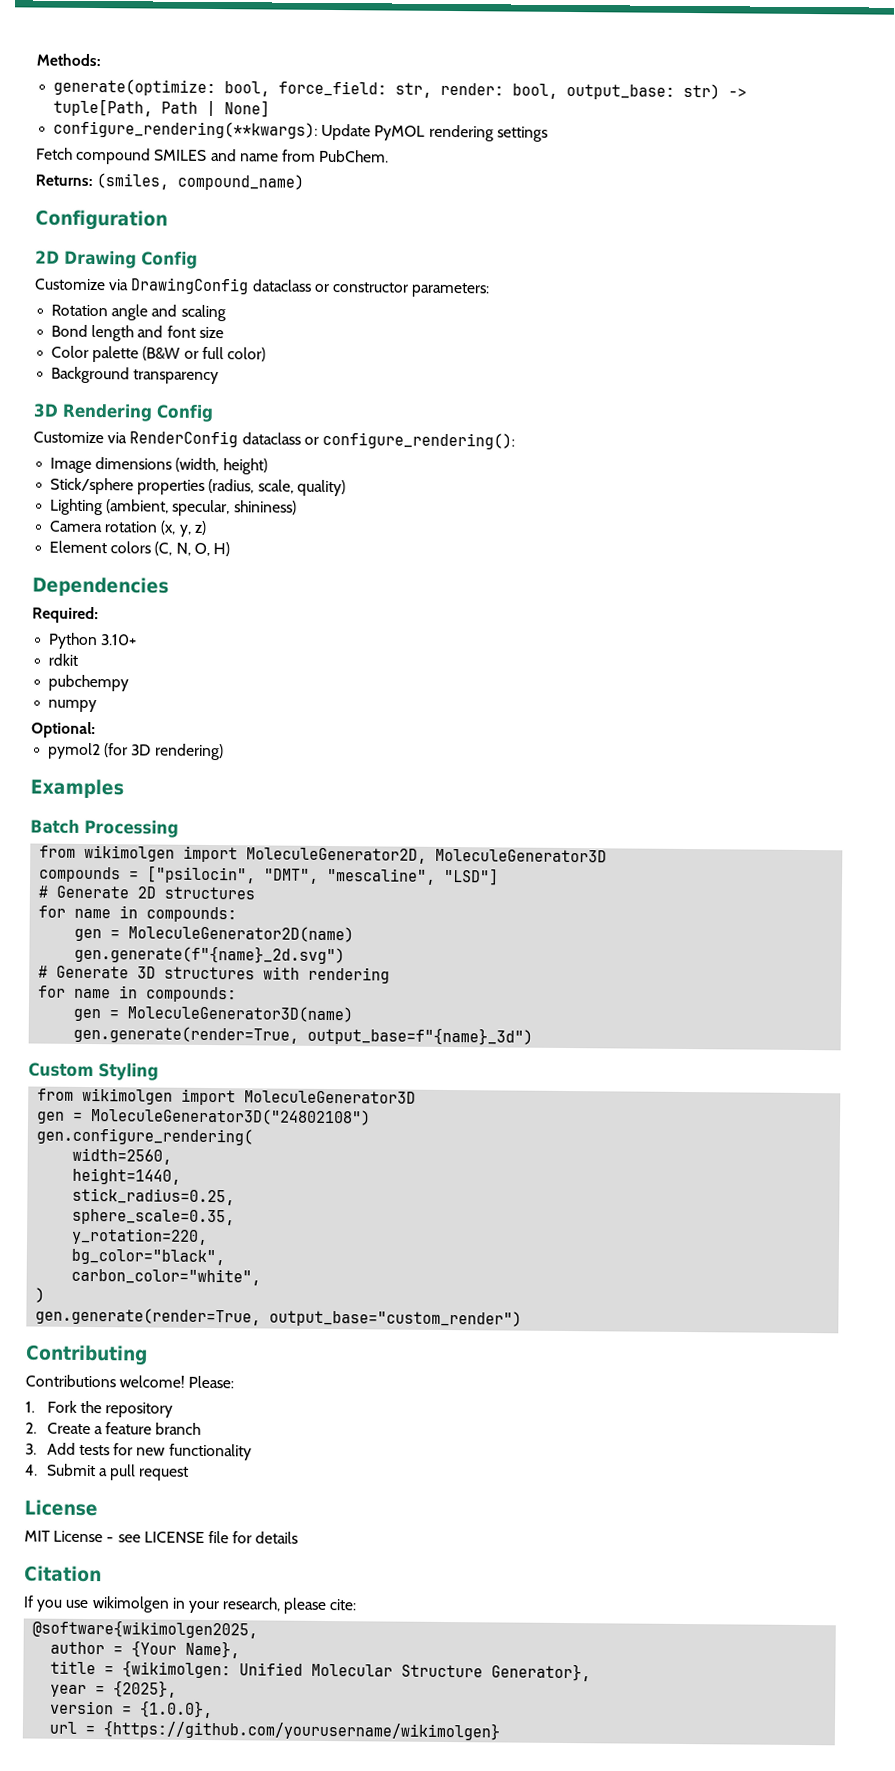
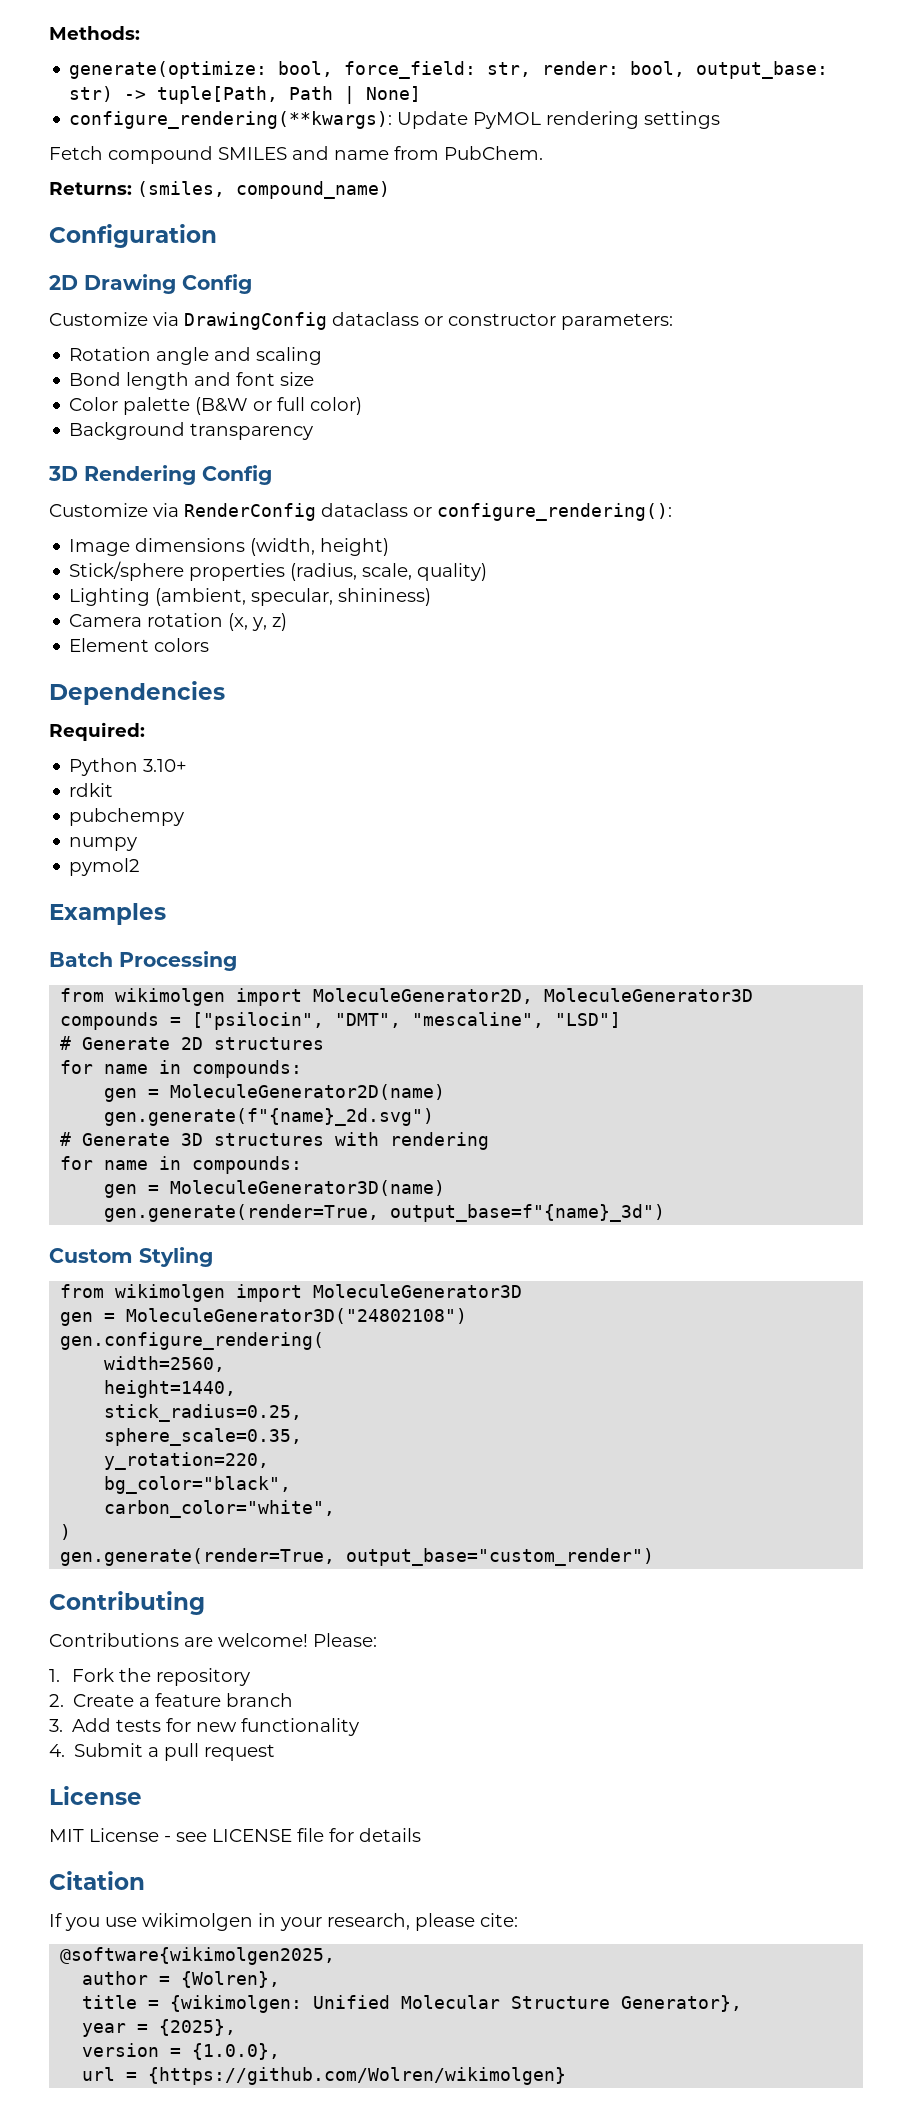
- Element colors (C, N, O, H)
+ Element colors
- Optional:
- pymol2 (for 3D rendering)
+ pymol2
- Contributions welcome!
+ Contributions are welcome!
- author = {Your Name},
+ author = {Wolren},
- url = {https://github.com/yourusername/wikimolgen}
+ url = {https://github.com/Wolren/wikimolgen}

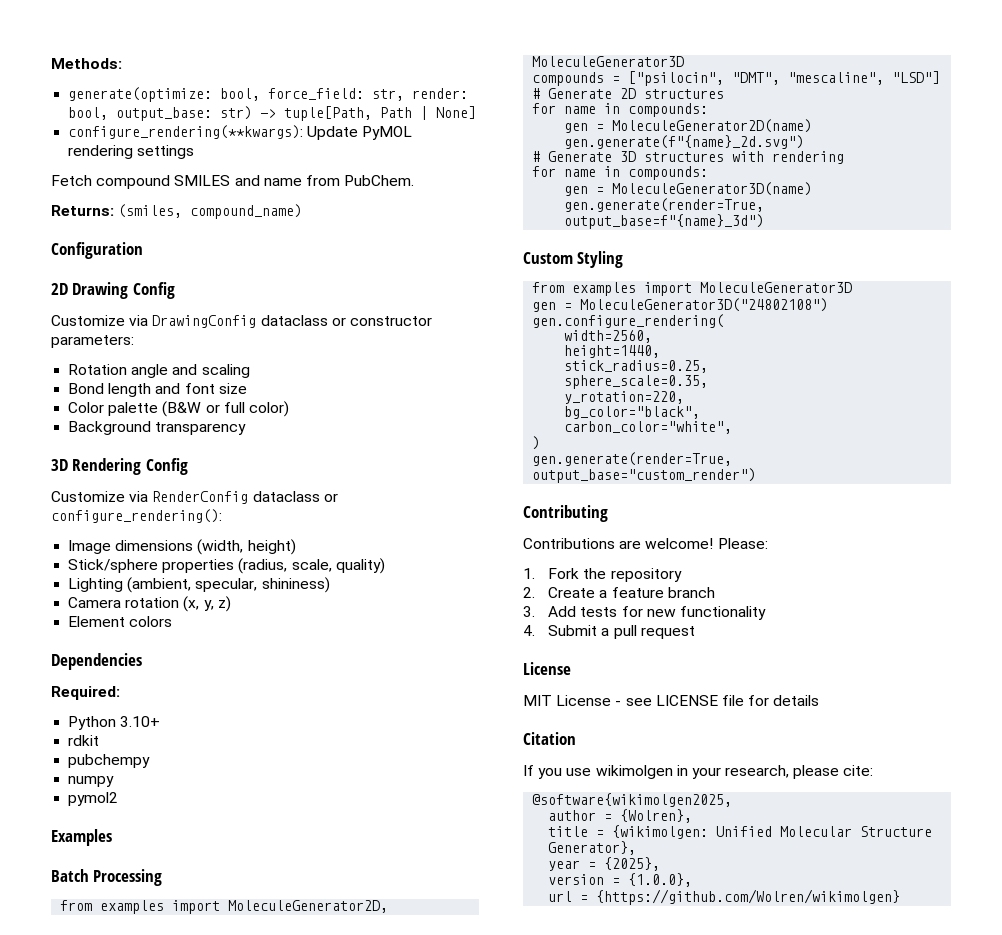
- from wikimolgen import MoleculeGenerator2D, MoleculeGenerator3D
+ from examples import MoleculeGenerator2D, MoleculeGenerator3D
- from wikimolgen import MoleculeGenerator3D
+ from examples import MoleculeGenerator3D

